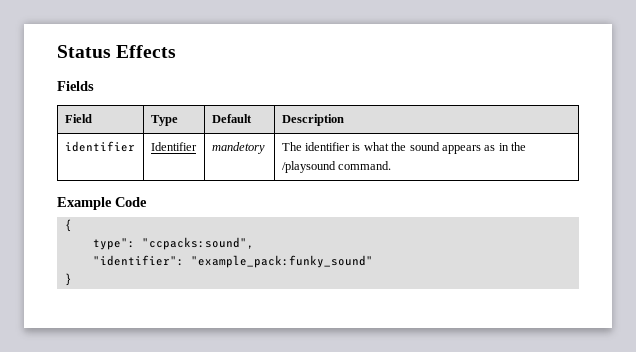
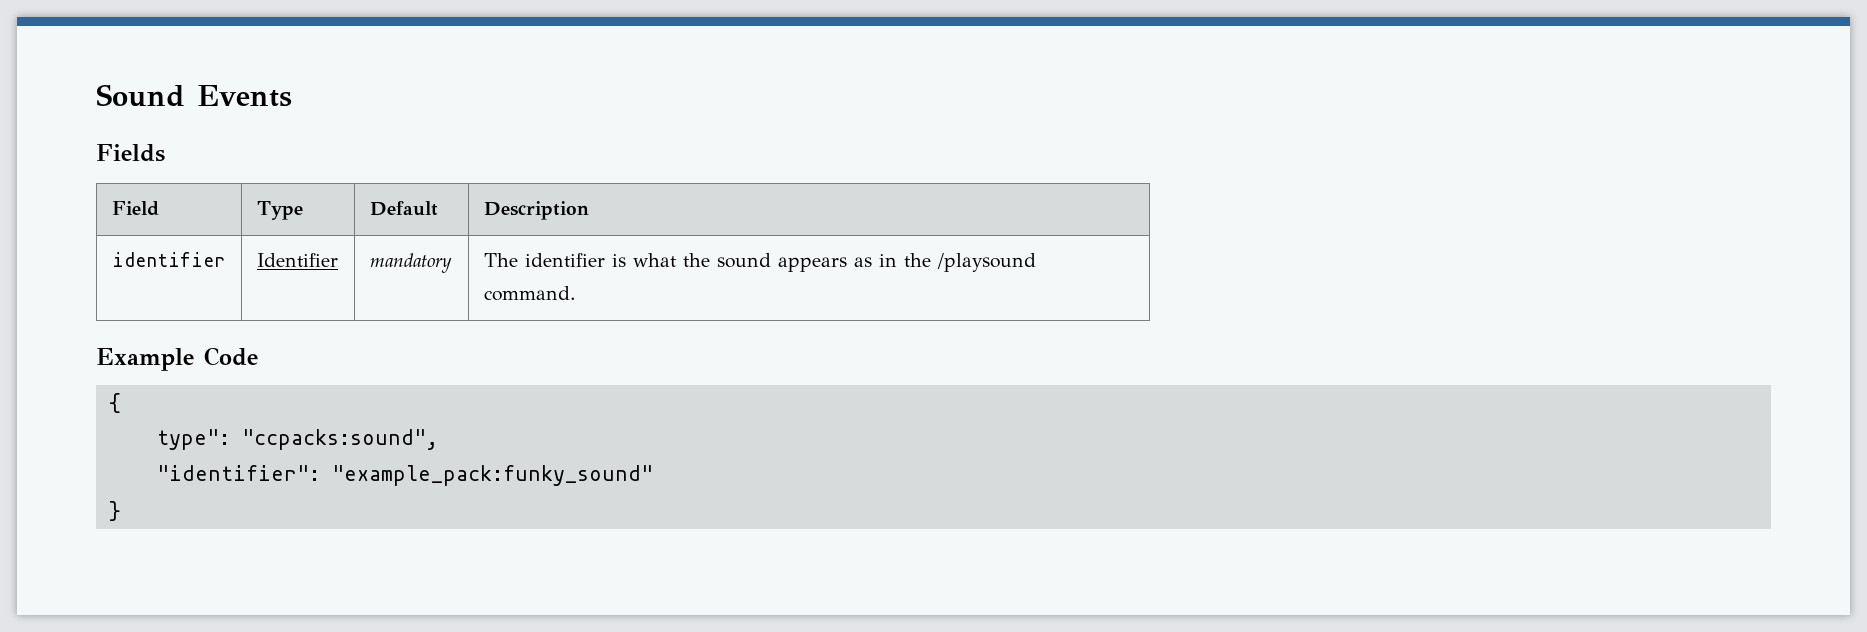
- Status Effects
+ Sound Events
- identifier | Identifier | mandetory | The identifier is what the sound appears as in the /playsound command.
+ identifier | Identifier | mandatory | The identifier is what the sound appears as in the /playsound command.

